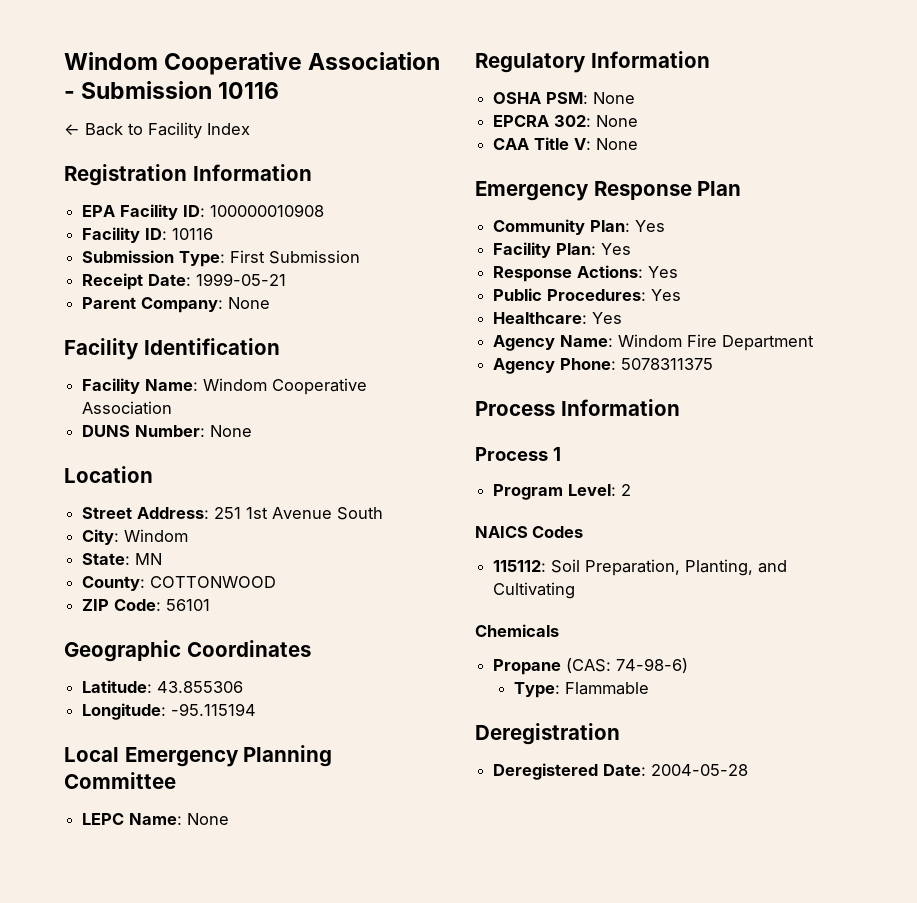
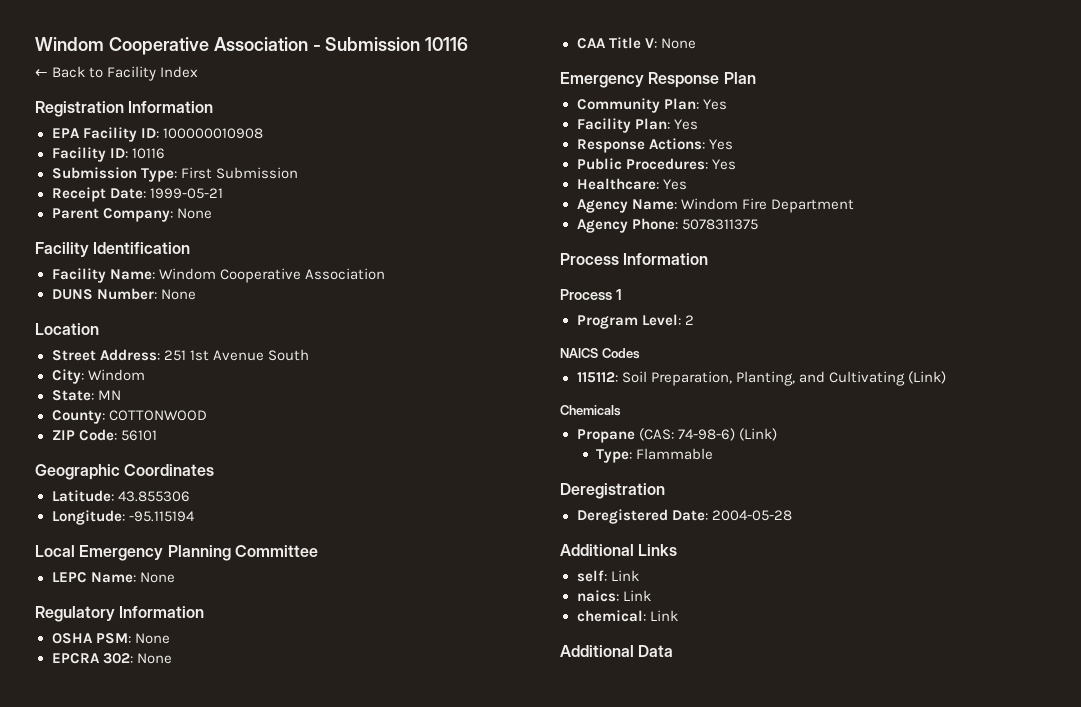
- 115112: Soil Preparation, Planting, and Cultivating
+ 115112: Soil Preparation, Planting, and Cultivating (Link)
- Propane (CAS: 74-98-6)
+ Propane (CAS: 74-98-6) (Link)
+ Additional Links
+ self: Link
+ naics: Link
+ chemical: Link
+ Additional Data

